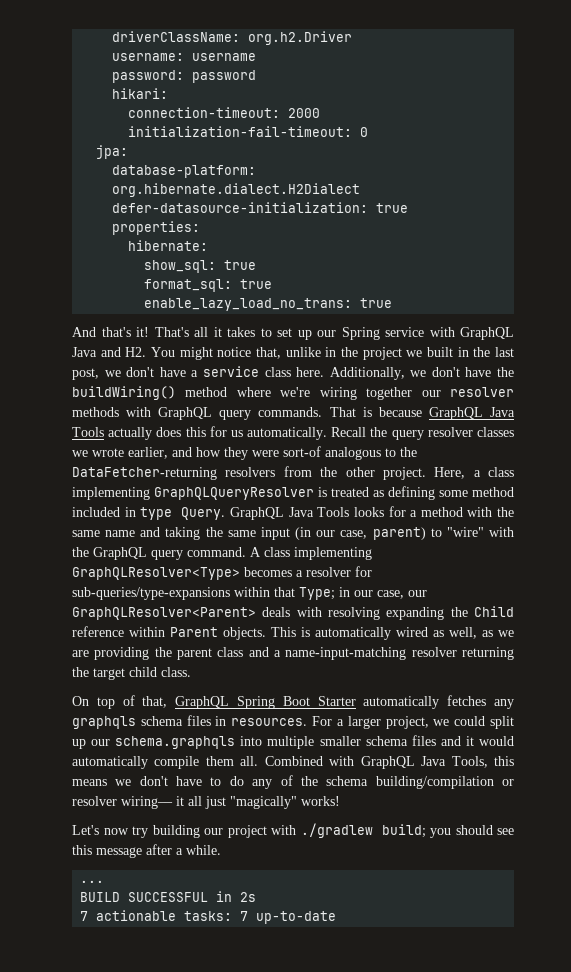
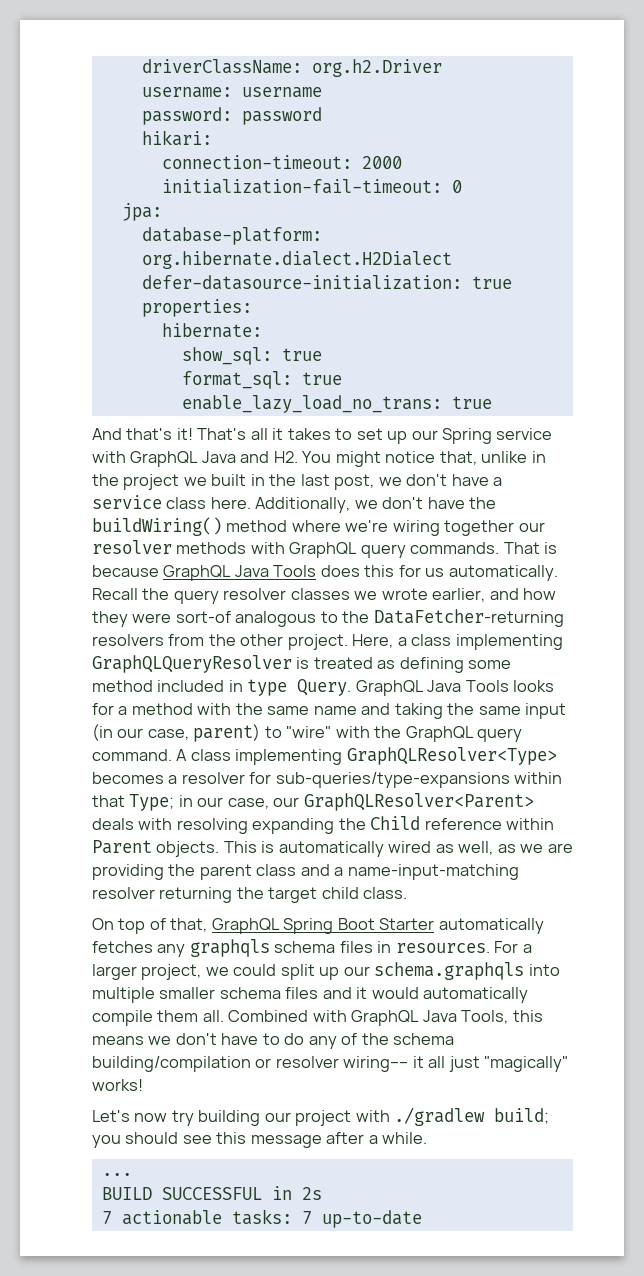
- That is because GraphQL Java Tools actually does this for us automatically.
+ That is because GraphQL Java Tools does this for us automatically.

